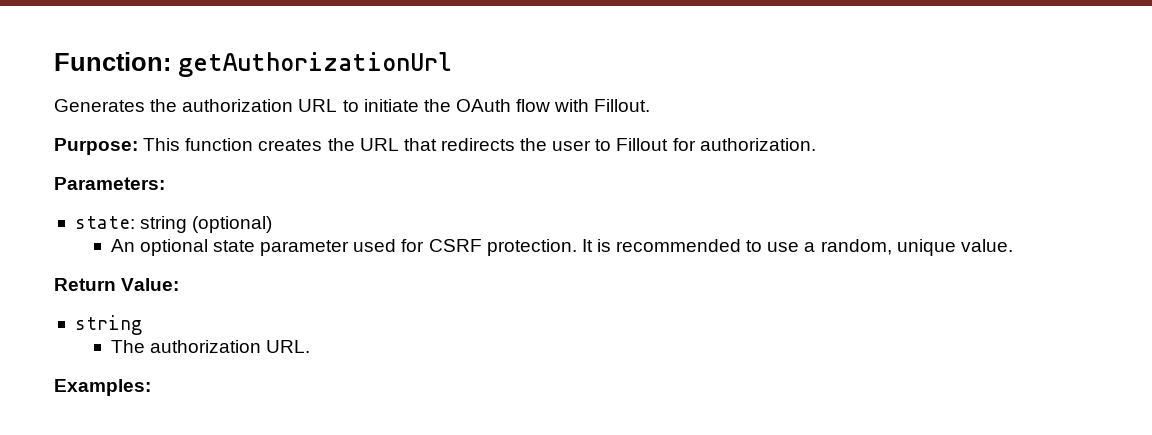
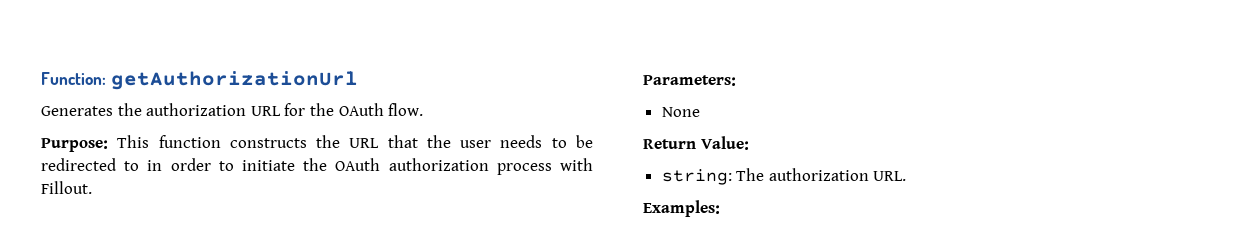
- Generates the authorization URL to initiate the OAuth flow with Fillout.
+ Generates the authorization URL for the OAuth flow.
+ Purpose: This function constructs the URL that the user needs to be redirected to in order to initiate the OAuth authorization process with Fillout.
- Purpose: This function creates the URL that redirects the user to Fillout for authorization.
  Parameters:
- state: string (optional)
- An optional state parameter used for CSRF protection. It is recommended to use a random, unique value.
+ None
  Return Value:
- string
- The authorization URL.
+ string: The authorization URL.

